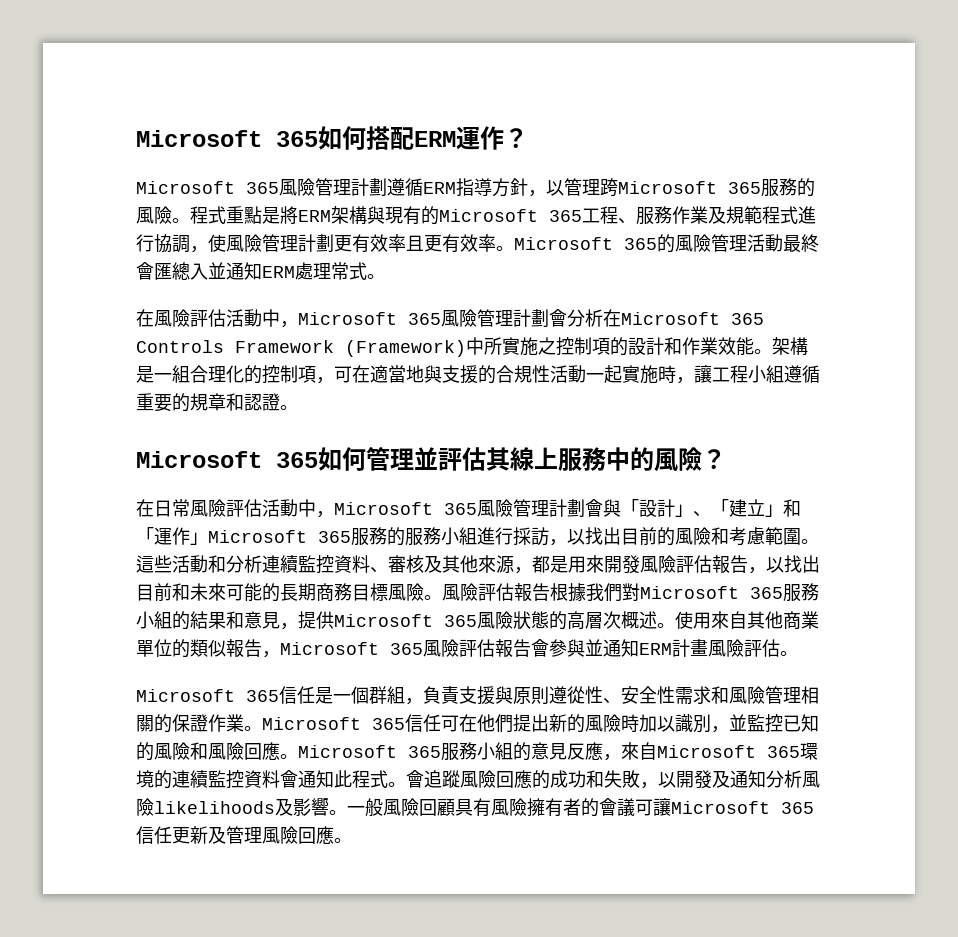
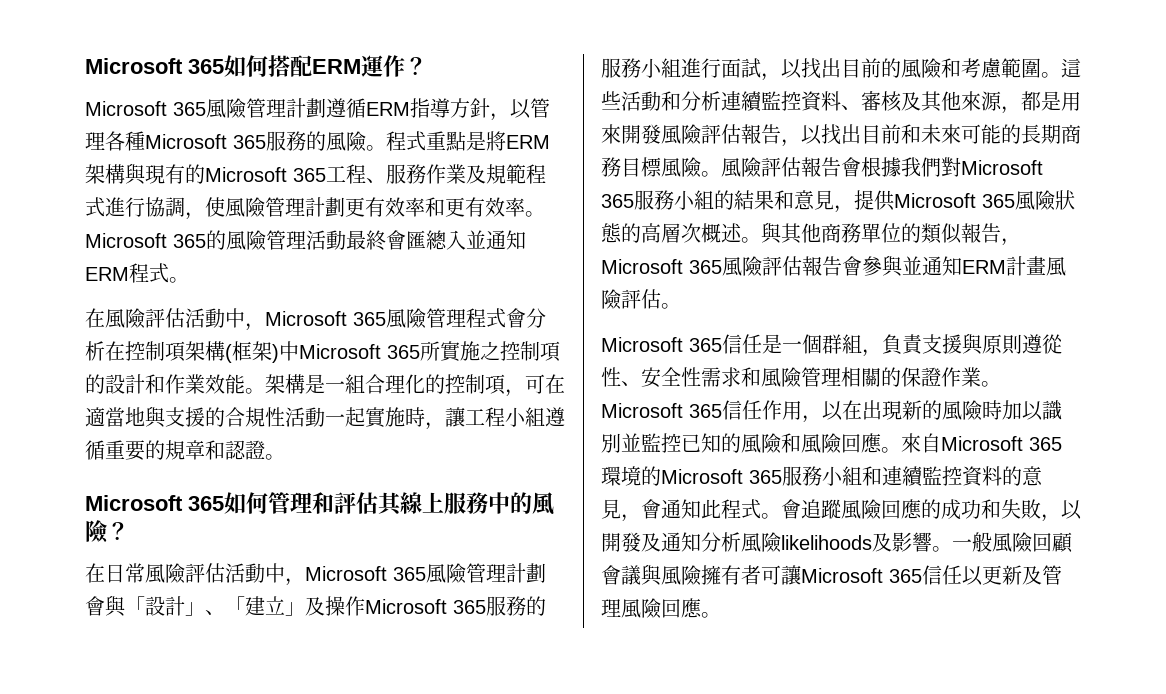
- Microsoft 365風險管理計劃遵循ERM指導方針，以管理跨Microsoft 365服務的風險。
+ Microsoft 365風險管理計劃遵循ERM指導方針，以管理各種Microsoft 365服務的風險。
- 程式重點是將ERM架構與現有的Microsoft 365工程、服務作業及規範程式進行協調，使風險管理計劃更有效率且更有效率。
+ 程式重點是將ERM架構與現有的Microsoft 365工程、服務作業及規範程式進行協調，使風險管理計劃更有效率和更有效率。
- Microsoft 365的風險管理活動最終會匯總入並通知ERM處理常式。
+ Microsoft 365的風險管理活動最終會匯總入並通知ERM程式。
- 在風險評估活動中，Microsoft 365風險管理計劃會分析在Microsoft 365 Controls Framework (Framework)中所實施之控制項的設計和作業效能。
+ 在風險評估活動中，Microsoft 365風險管理程式會分析在控制項架構(框架)中Microsoft 365所實施之控制項的設計和作業效能。
- Microsoft 365如何管理並評估其線上服務中的風險？
+ Microsoft 365如何管理和評估其線上服務中的風險？
- 在日常風險評估活動中，Microsoft 365風險管理計劃會與「設計」、「建立」和「運作」Microsoft 365服務的服務小組進行採訪，以找出目前的風險和考慮範圍。
+ 在日常風險評估活動中，Microsoft 365風險管理計劃會與「設計」、「建立」及操作Microsoft 365服務的服務小組進行面試，以找出目前的風險和考慮範圍。
- 風險評估報告根據我們對Microsoft 365服務小組的結果和意見，提供Microsoft 365風險狀態的高層次概述。
+ 風險評估報告會根據我們對Microsoft 365服務小組的結果和意見，提供Microsoft 365風險狀態的高層次概述。
- 使用來自其他商業單位的類似報告，Microsoft 365風險評估報告會參與並通知ERM計畫風險評估。
+ 與其他商務單位的類似報告，Microsoft 365風險評估報告會參與並通知ERM計畫風險評估。
- Microsoft 365信任可在他們提出新的風險時加以識別，並監控已知的風險和風險回應。
+ Microsoft 365信任作用，以在出現新的風險時加以識別並監控已知的風險和風險回應。
- Microsoft 365服務小組的意見反應，來自Microsoft 365環境的連續監控資料會通知此程式。
+ 來自Microsoft 365環境的Microsoft 365服務小組和連續監控資料的意見，會通知此程式。
- 一般風險回顧具有風險擁有者的會議可讓Microsoft 365信任更新及管理風險回應。
+ 一般風險回顧會議與風險擁有者可讓Microsoft 365信任以更新及管理風險回應。

